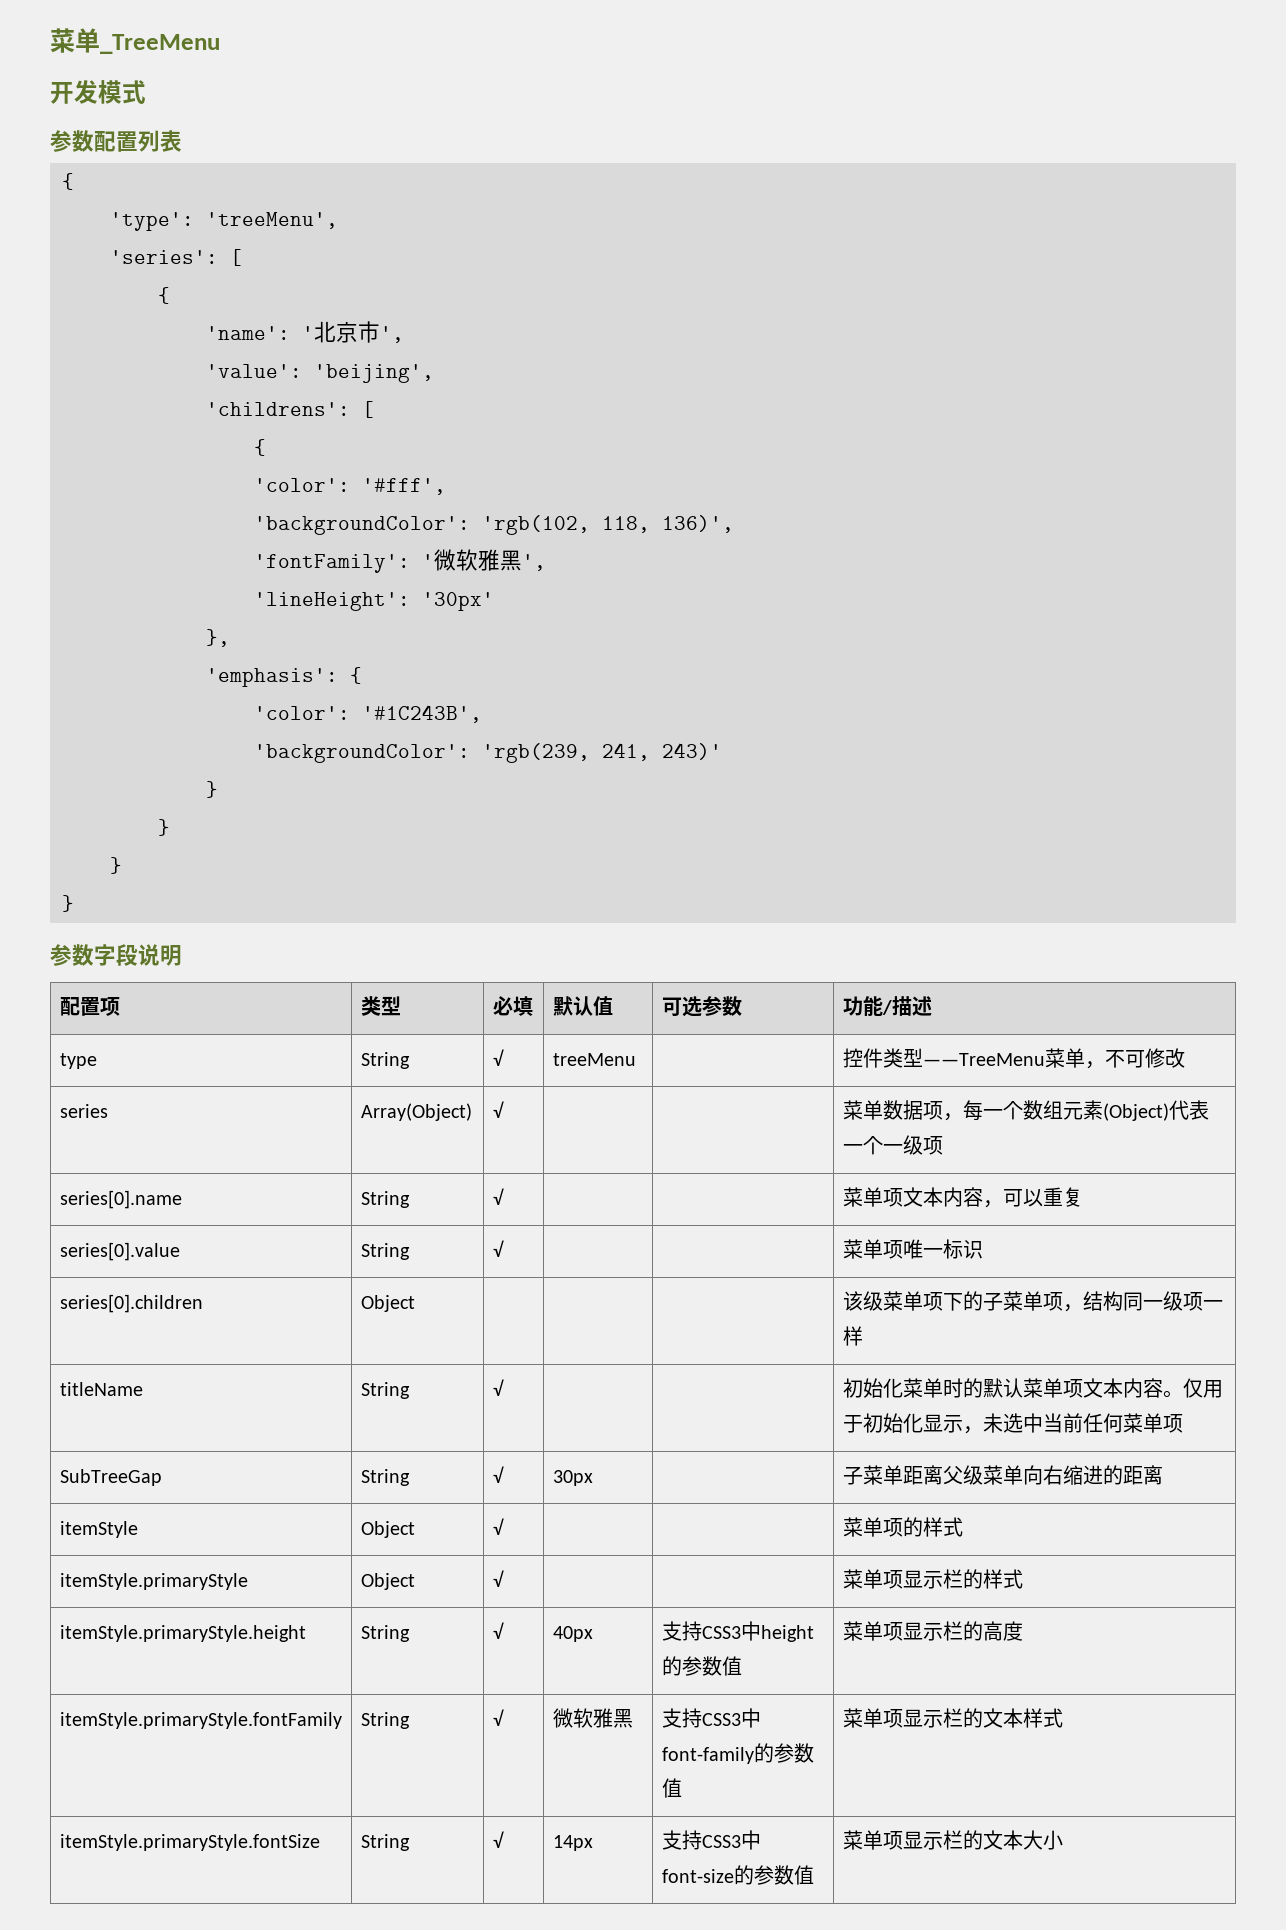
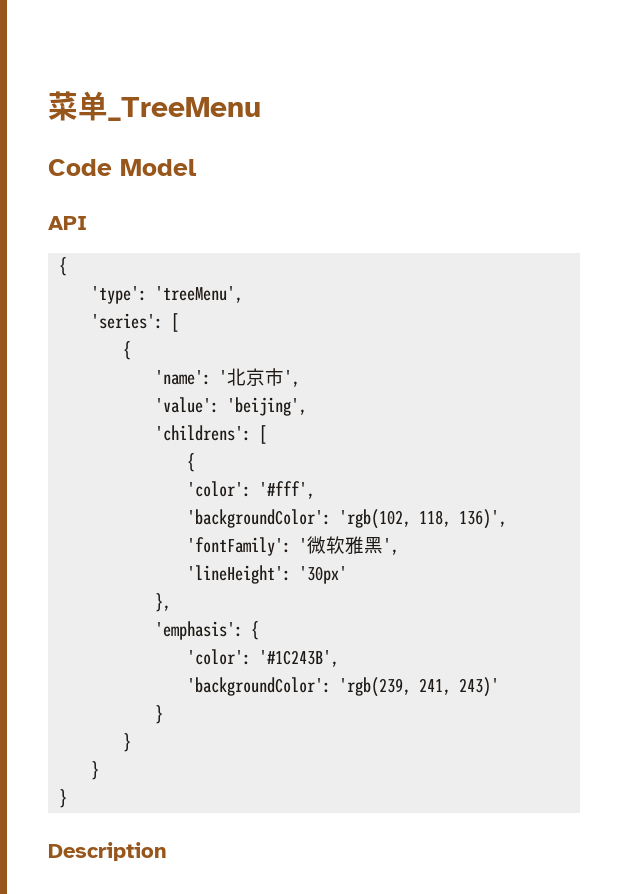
- 开发模式
- 参数配置列表
+ Code Model
+ API
- 参数字段说明
- 配置项 | 类型 | 必填 | 默认值 | 可选参数 | 功能/描述
- type | String | √ | treeMenu | | 控件类型——TreeMenu菜单，不可修改
- series | Array(Object) | √ | | | 菜单数据项，每一个数组元素(Object)代表一个一级项
- series[0].name | String | √ | | | 菜单项文本内容，可以重复
- series[0].value | String | √ | | | 菜单项唯一标识
- series[0].children | Object | | | | 该级菜单项下的子菜单项，结构同一级项一样
- titleName | String | √ | | | 初始化菜单时的默认菜单项文本内容。仅用于初始化显示，未选中当前任何菜单项
- SubTreeGap | String | √ | 30px | | 子菜单距离父级菜单向右缩进的距离
- itemStyle | Object | √ | | | 菜单项的样式
- itemStyle.primaryStyle | Object | √ | | | 菜单项显示栏的样式
- itemStyle.primaryStyle.height | String | √ | 40px | 支持CSS3中height的参数值 | 菜单项显示栏的高度
- itemStyle.primaryStyle.fontFamily | String | √ | 微软雅黑 | 支持CSS3中font-family的参数值 | 菜单项显示栏的文本样式
- itemStyle.primaryStyle.fontSize | String | √ | 14px | 支持CSS3中font-size的参数值 | 菜单项显示栏的文本大小
+ Description

